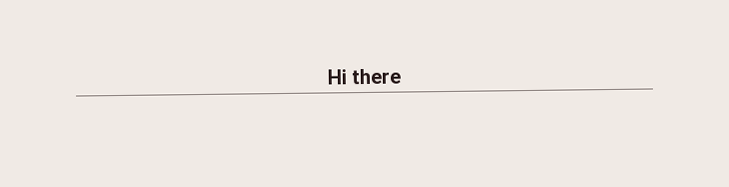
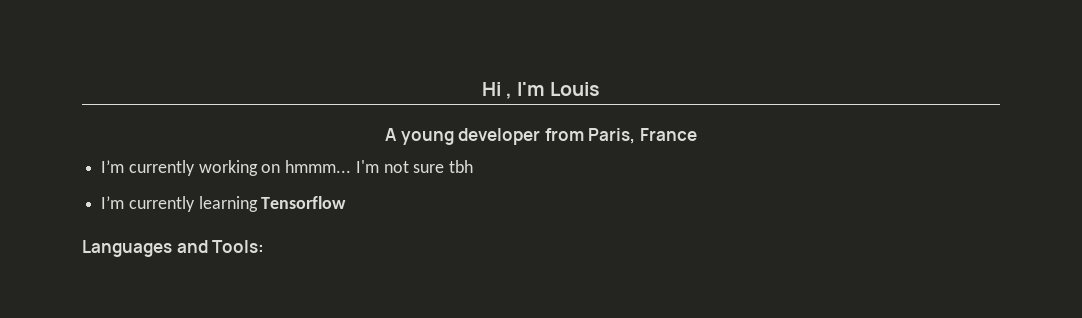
- Hi there
+ Hi , I'm Louis
+ A young developer from Paris, France
+ I’m currently working on hmmm... I'm not sure tbh
+ I’m currently learning Tensorflow
+ Languages and Tools:

